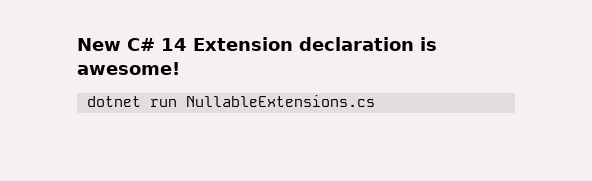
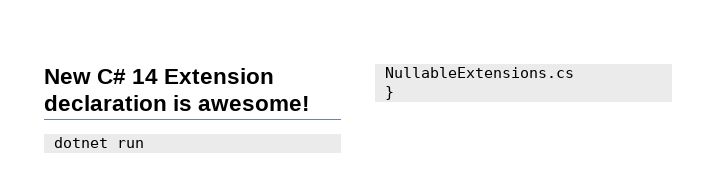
+ }

